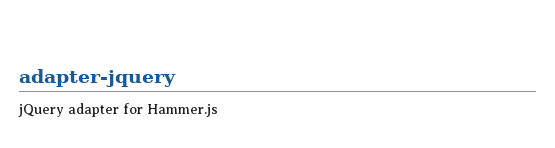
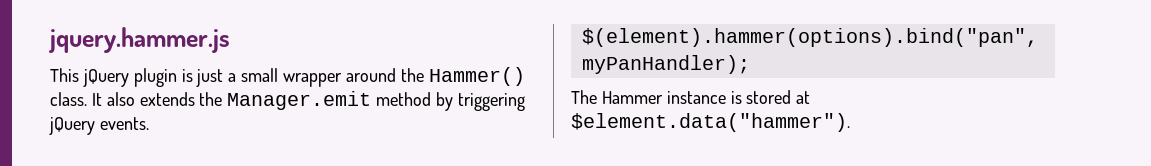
- adapter-jquery
- jQuery adapter for Hammer.js
+ jquery.hammer.js
+ This jQuery plugin is just a small wrapper around the Hammer() class. It also extends the Manager.emit method by triggering jQuery events.
+ $(element).hammer(options).bind("pan", myPanHandler);
+ The Hammer instance is stored at $element.data("hammer").

